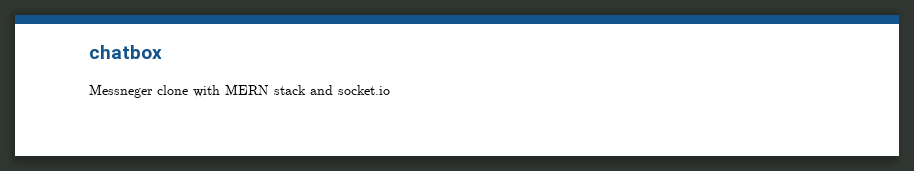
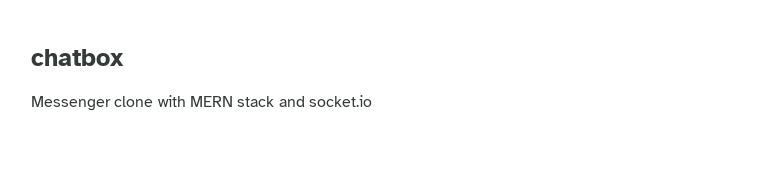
- Messneger clone with MERN stack and socket.io
+ Messenger clone with MERN stack and socket.io

